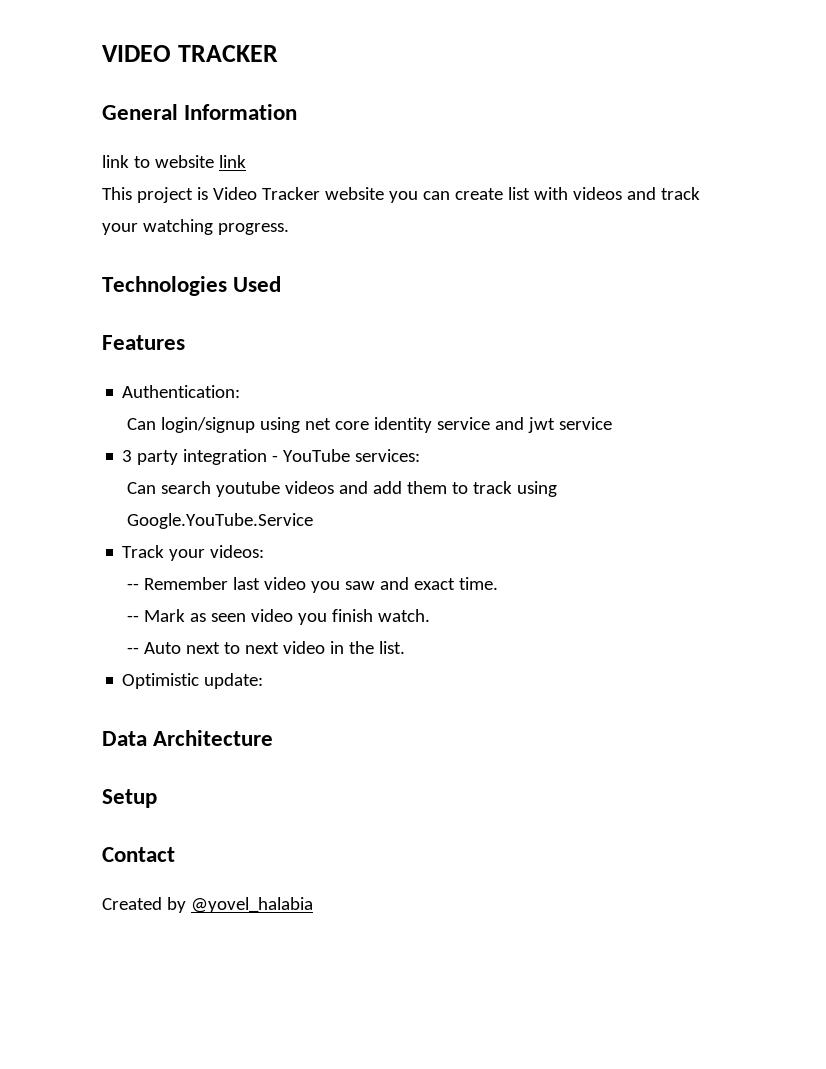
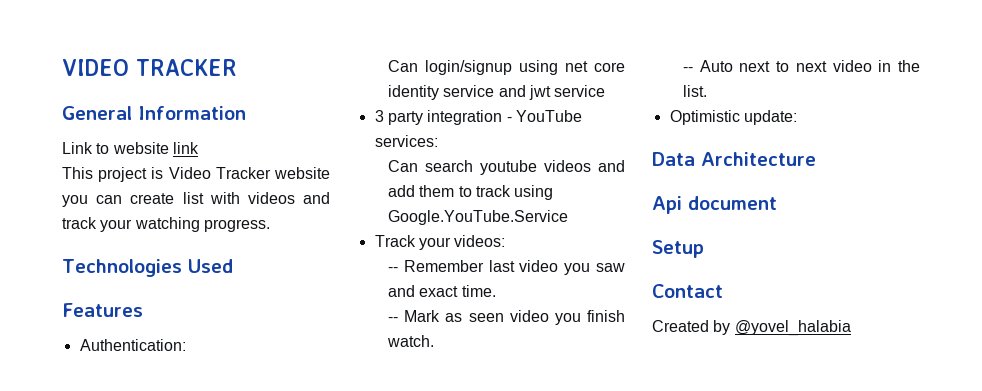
- link to website link
+ Link to website link
+ Api document

